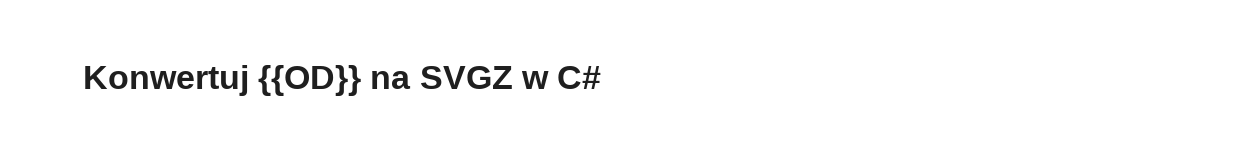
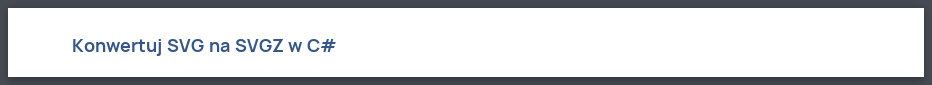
- Konwertuj {{OD}} na SVGZ w C#
+ Konwertuj SVG na SVGZ w C#

